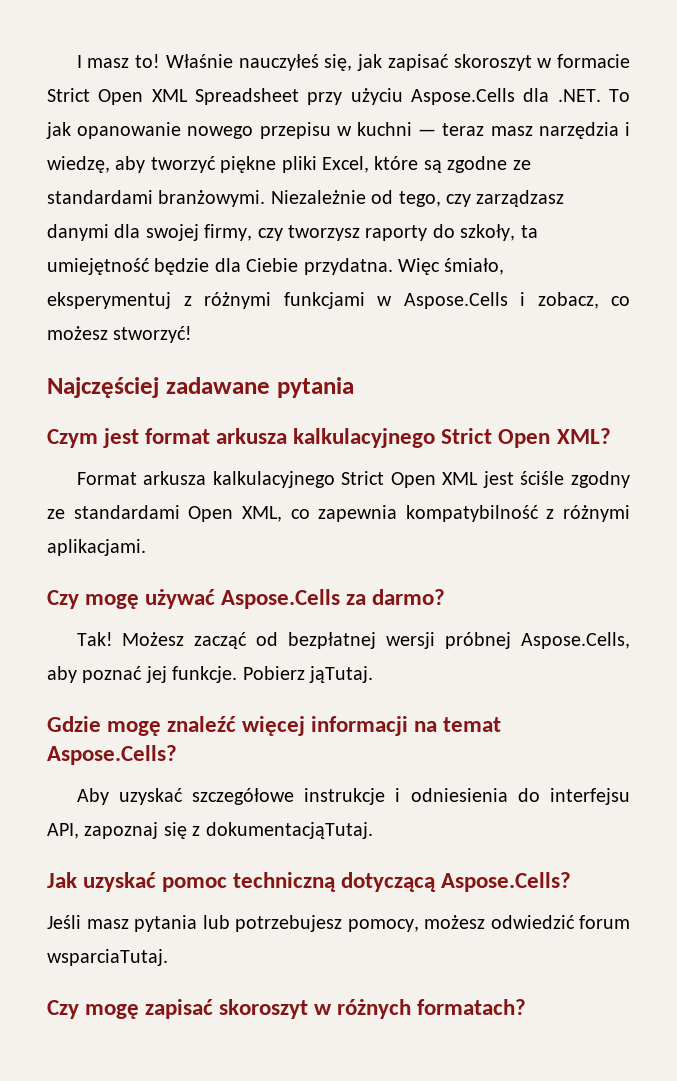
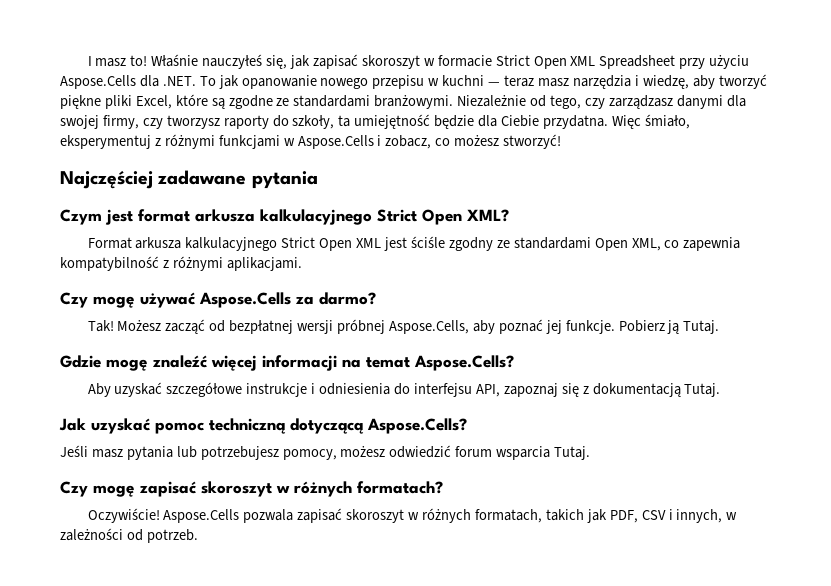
- Pobierz jąTutaj.
+ Pobierz ją Tutaj.
- Aby uzyskać szczegółowe instrukcje i odniesienia do interfejsu API, zapoznaj się z dokumentacjąTutaj.
+ Aby uzyskać szczegółowe instrukcje i odniesienia do interfejsu API, zapoznaj się z dokumentacją Tutaj.
- Jeśli masz pytania lub potrzebujesz pomocy, możesz odwiedzić forum wsparciaTutaj.
+ Jeśli masz pytania lub potrzebujesz pomocy, możesz odwiedzić forum wsparcia Tutaj.
+ Oczywiście! Aspose.Cells pozwala zapisać skoroszyt w różnych formatach, takich jak PDF, CSV i innych, w zależności od potrzeb.

